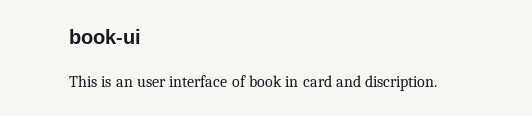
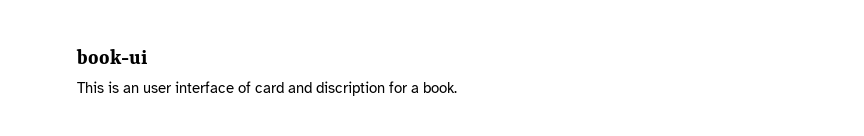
- This is an user interface of book in card and discription.
+ This is an user interface of card and discription for a book.

